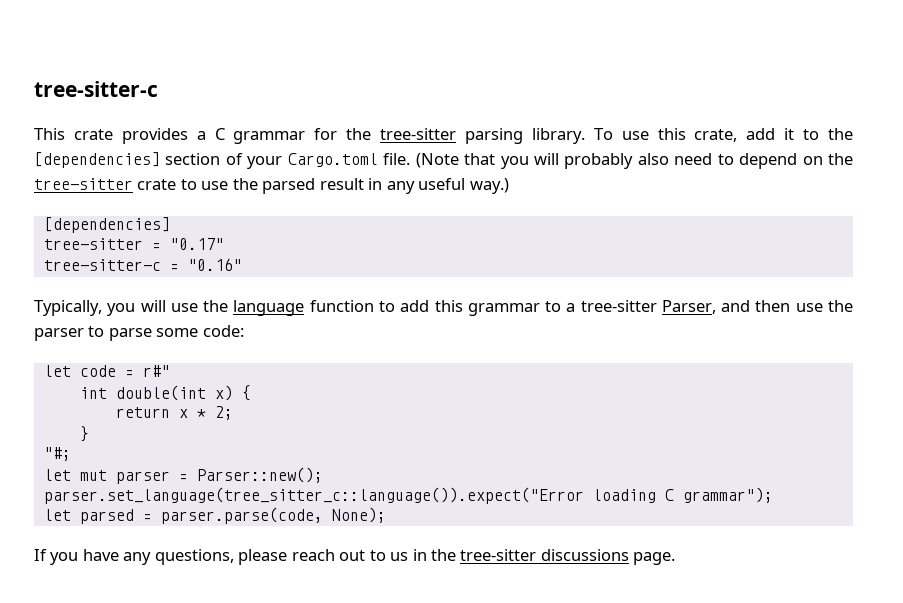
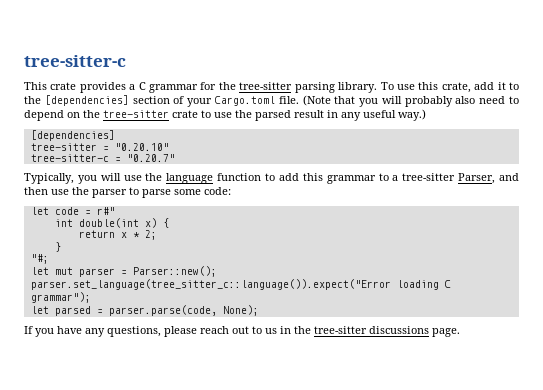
- tree-sitter = "0.17"
+ tree-sitter = "0.20.10"
- tree-sitter-c = "0.16"
+ tree-sitter-c = "0.20.7"

